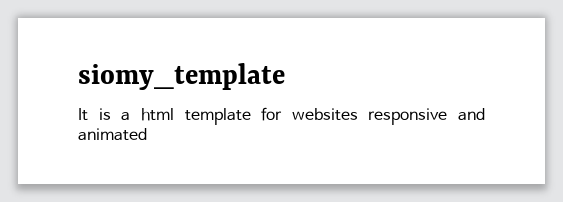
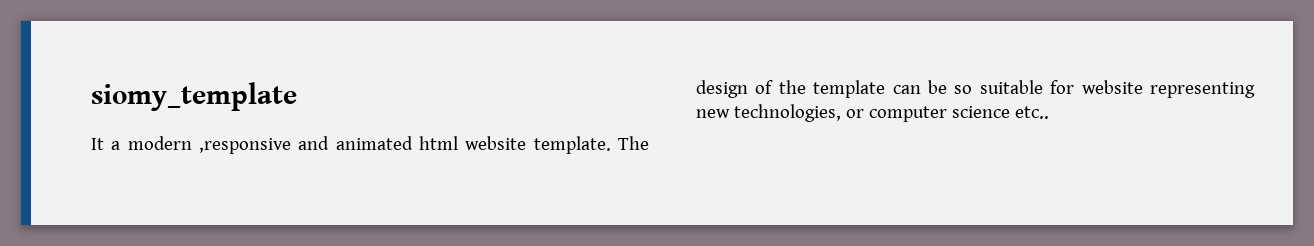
- It is a html template for websites responsive and animated
+ It a modern ,responsive and animated html website template. The design of the template can be so suitable for website representing new technologies, or computer science etc..

